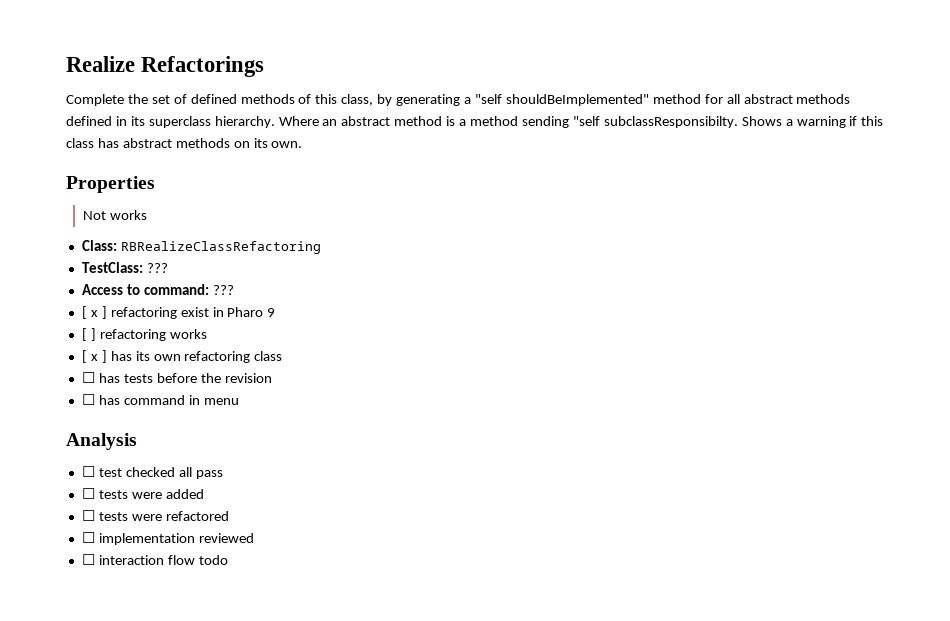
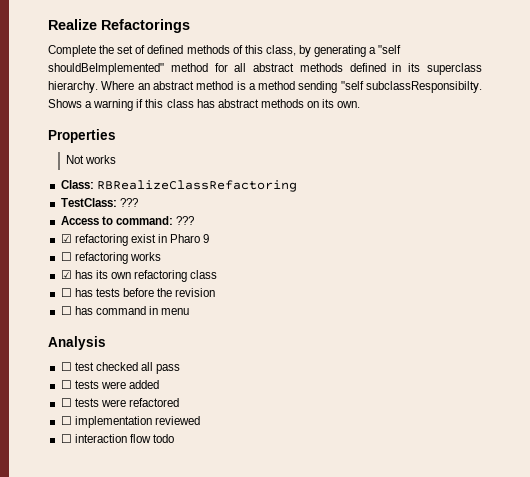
- [ x ] refactoring exist in Pharo 9
+ ☑ refactoring exist in Pharo 9
- [ ] refactoring works
+ ☐ refactoring works
- [ x ] has its own refactoring class
+ ☑ has its own refactoring class

